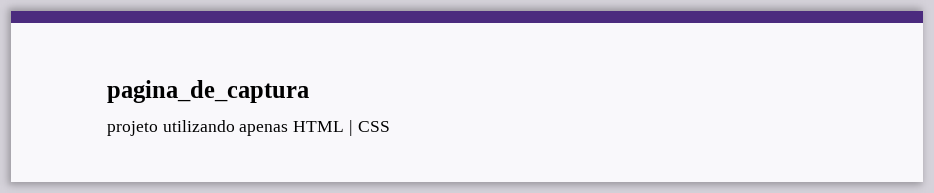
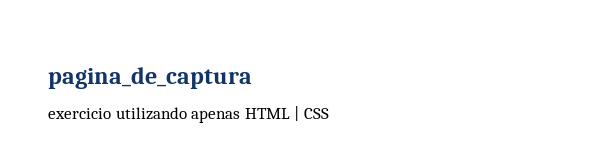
- projeto utilizando apenas HTML | CSS
+ exercicio utilizando apenas HTML | CSS

